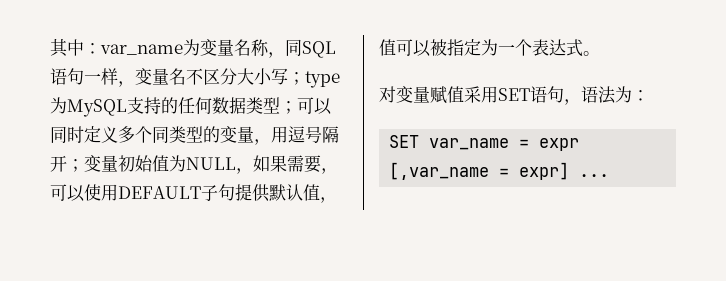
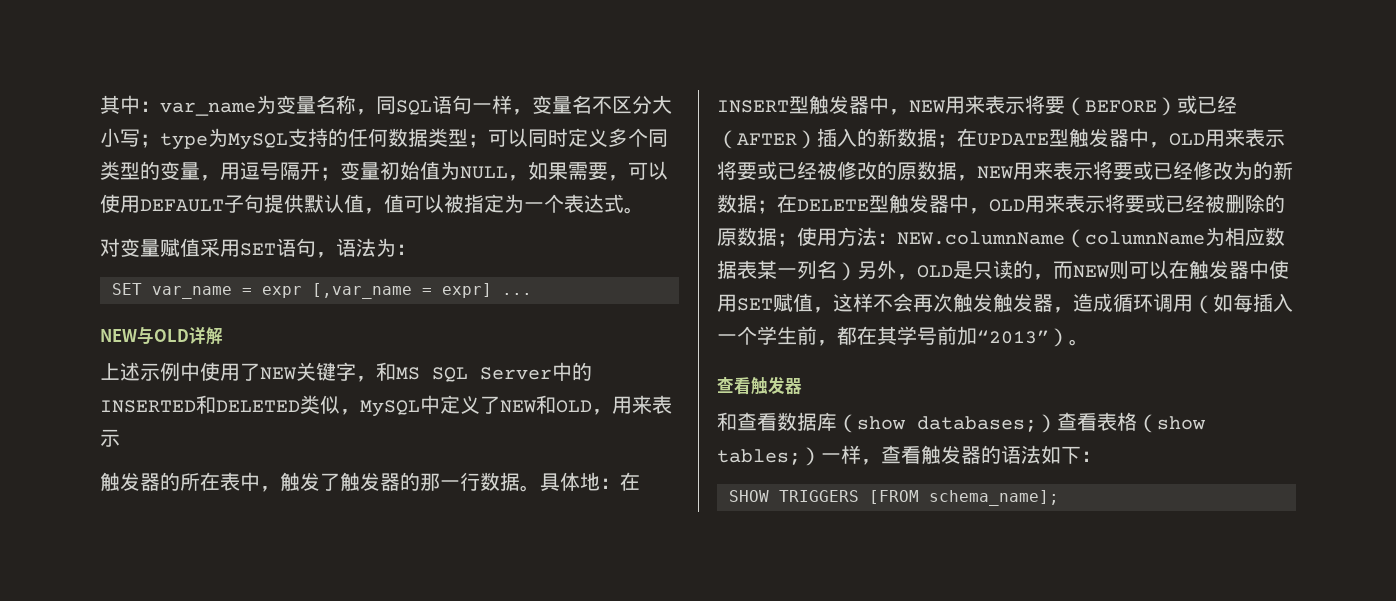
+ NEW与OLD详解
+ 上述示例中使用了NEW关键字，和MS SQL Server中的INSERTED和DELETED类似，MySQL中定义了NEW和OLD，用来表示
+ 触发器的所在表中，触发了触发器的那一行数据。具体地：在INSERT型触发器中，NEW用来表示将要（BEFORE）或已经（AFTER）插入的新数据；在UPDATE型触发器中，OLD用来表示将要或已经被修改的原数据，NEW用来表示将要或已经修改为的新数据；在DELETE型触发器中，OLD用来表示将要或已经被删除的原数据；使用方法：NEW.columnName（columnName为相应数据表某一列名）另外，OLD是只读的，而NEW则可以在触发器中使用SET赋值，这样不会再次触发触发器，造成循环调用（如每插入一个学生前，都在其学号前加“2013”）。
+ 查看触发器
+ 和查看数据库（show databases;）查看表格（show tables;）一样，查看触发器的语法如下：
+ SHOW TRIGGERS [FROM schema_name];

